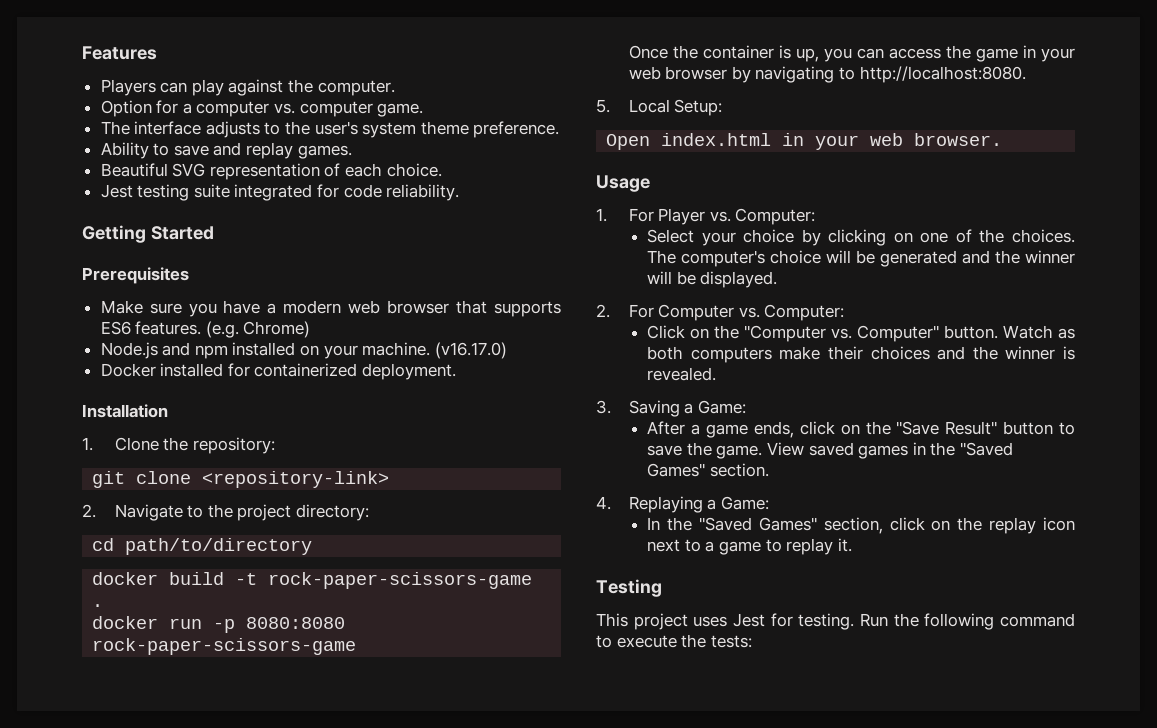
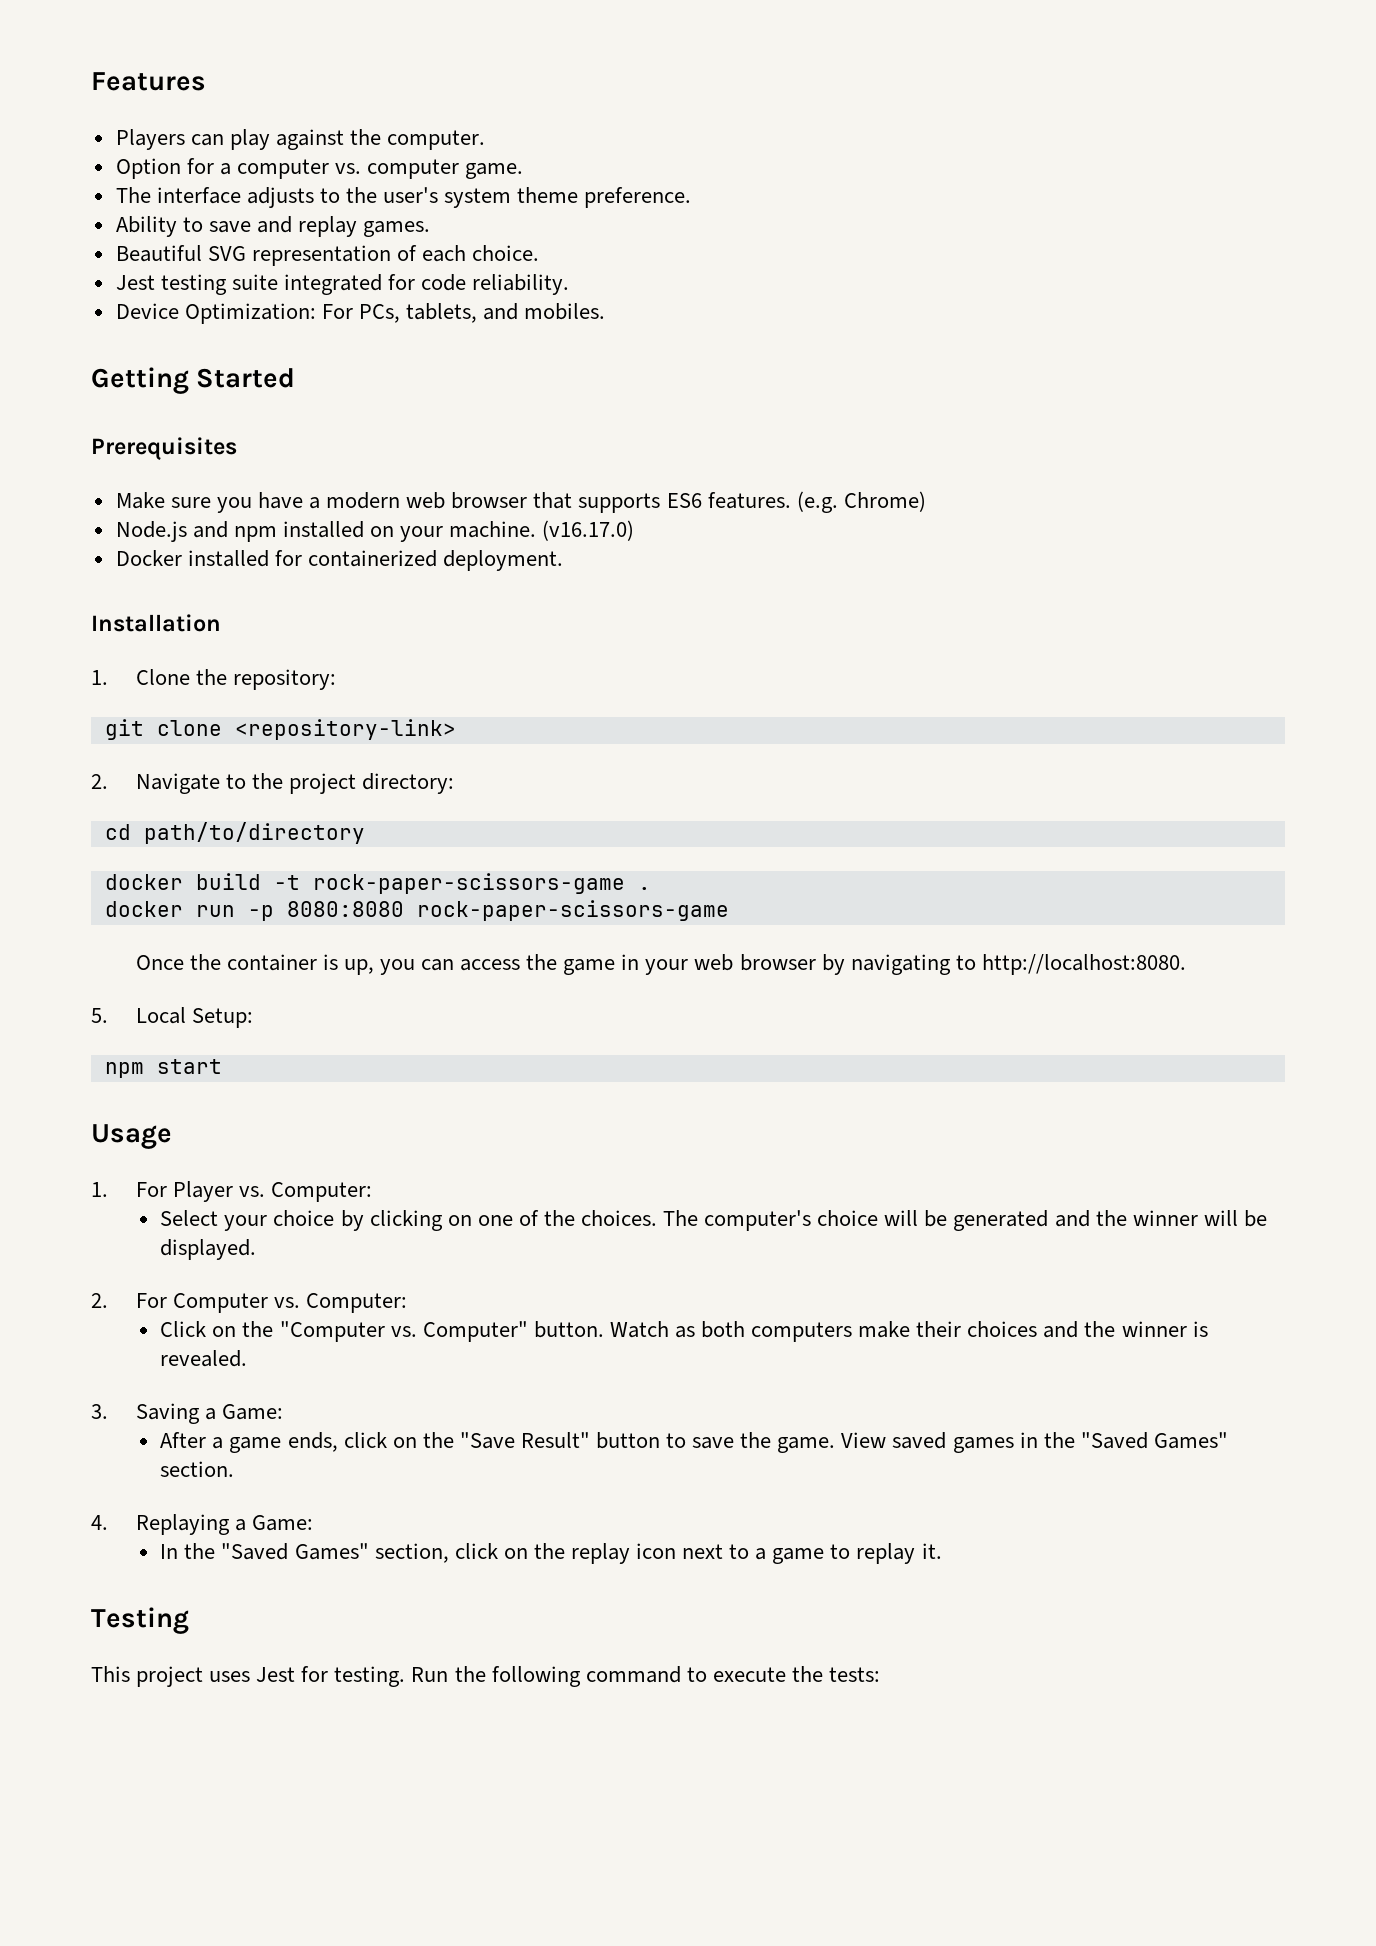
+ Device Optimization: For PCs, tablets, and mobiles.
- Open index.html in your web browser.
+ npm start

